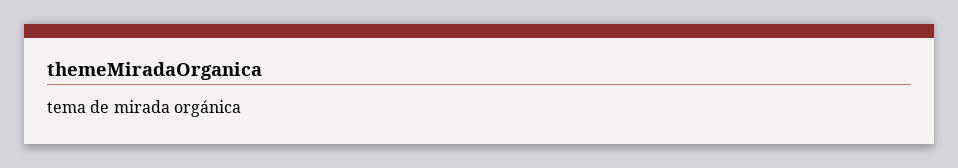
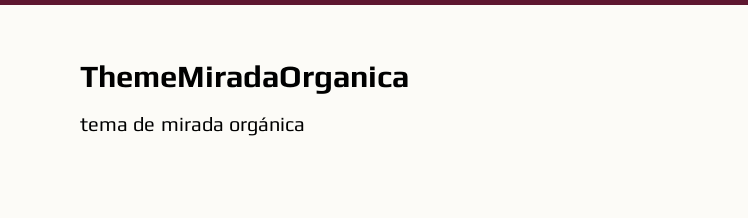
- themeMiradaOrganica
+ ThemeMiradaOrganica

